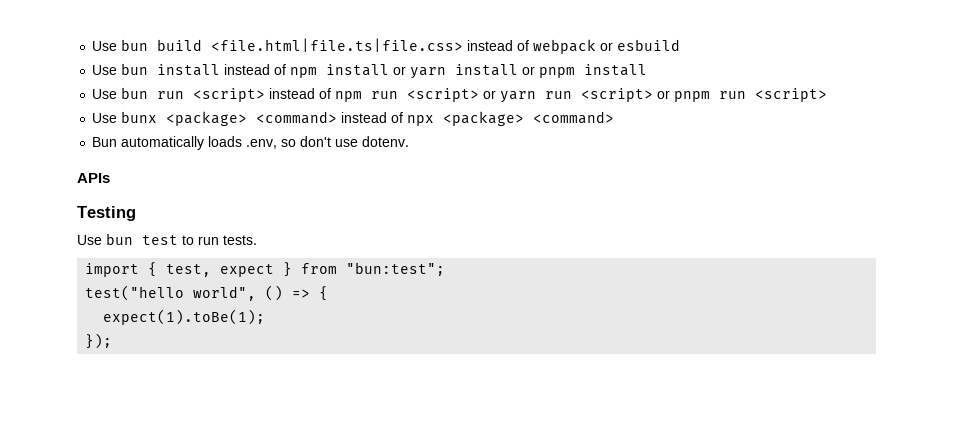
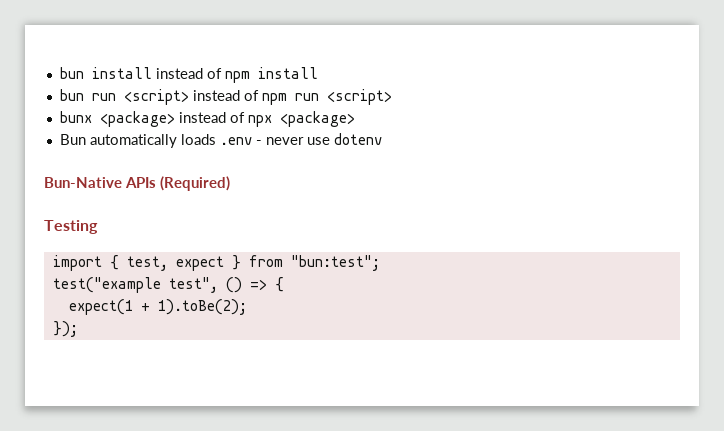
- Use bun build <file.html|file.ts|file.css> instead of webpack or esbuild
- Use bun install instead of npm install or yarn install or pnpm install
- Use bun run <script> instead of npm run <script> or yarn run <script> or pnpm run <script>
- Use bunx <package> <command> instead of npx <package> <command>
+ bun install instead of npm install
+ bun run <script> instead of npm run <script>
+ bunx <package> instead of npx <package>
- Bun automatically loads .env, so don't use dotenv.
- APIs
+ Bun automatically loads .env - never use dotenv
+ Bun-Native APIs (Required)
- Use bun test to run tests.
- test("hello world", () => {
+ test("example test", () => {
- expect(1).toBe(1);
+ expect(1 + 1).toBe(2);

